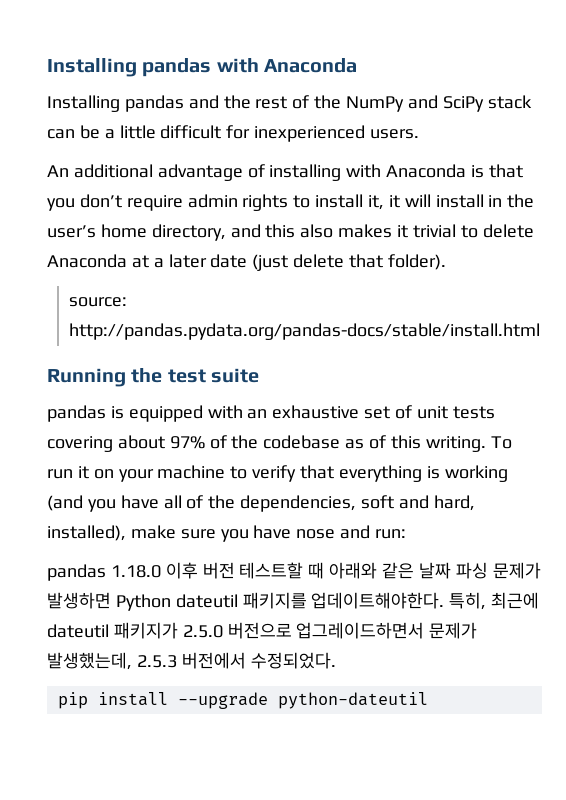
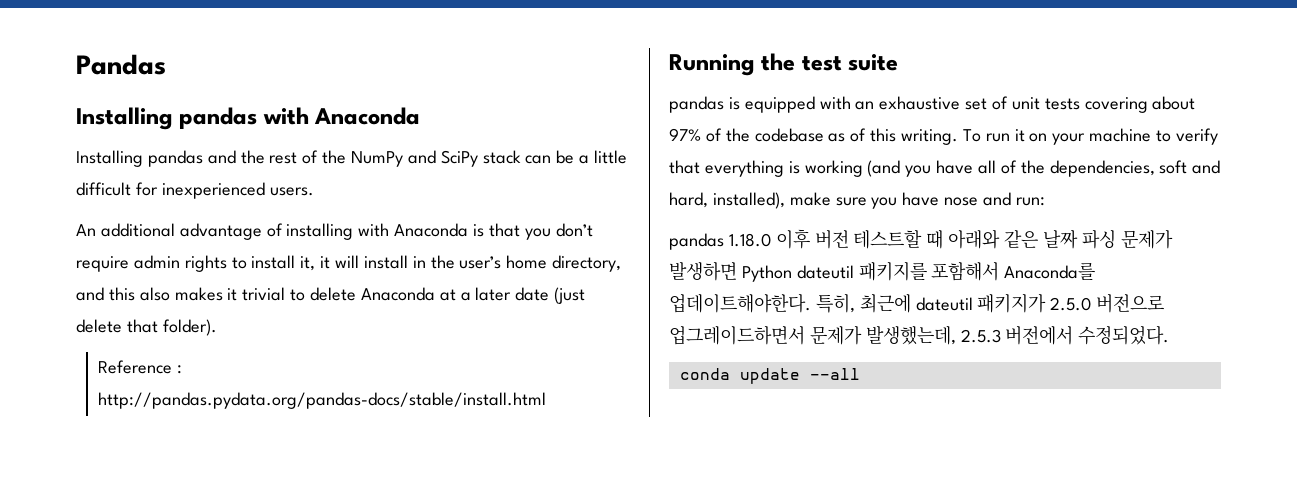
+ Pandas
- source: http://pandas.pydata.org/pandas-docs/stable/install.html
+ Reference : http://pandas.pydata.org/pandas-docs/stable/install.html
- pandas 1.18.0 이후 버전 테스트할 때 아래와 같은 날짜 파싱 문제가 발생하면 Python dateutil 패키지를 업데이트해야한다.
+ pandas 1.18.0 이후 버전 테스트할 때 아래와 같은 날짜 파싱 문제가 발생하면 Python dateutil 패키지를 포함해서 Anaconda를 업데이트해야한다.
- pip install --upgrade python-dateutil
+ conda update --all

